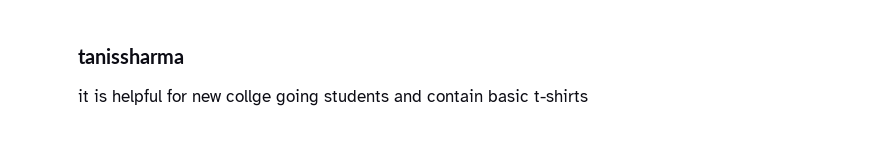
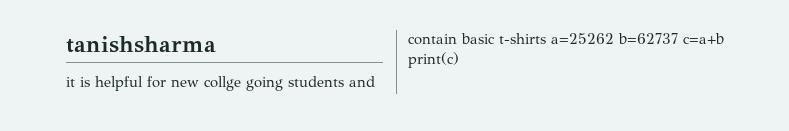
- tanissharma
+ tanishsharma
- it is helpful for new collge going students and contain basic t-shirts
+ it is helpful for new collge going students and contain basic t-shirts a=25262 b=62737 c=a+b print(c)

